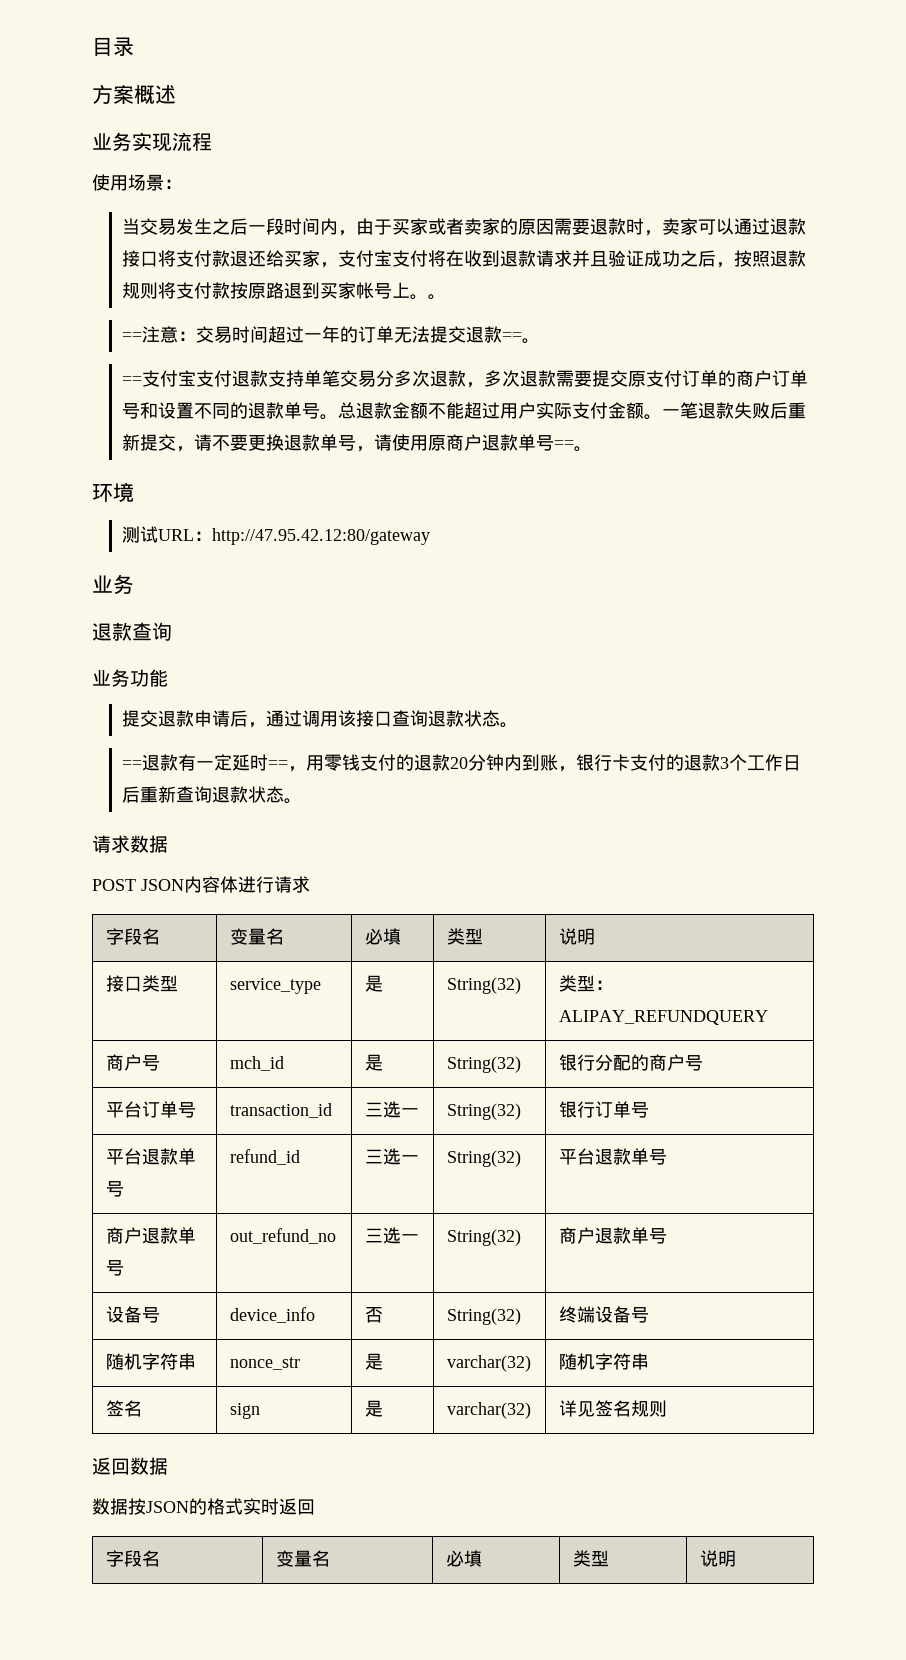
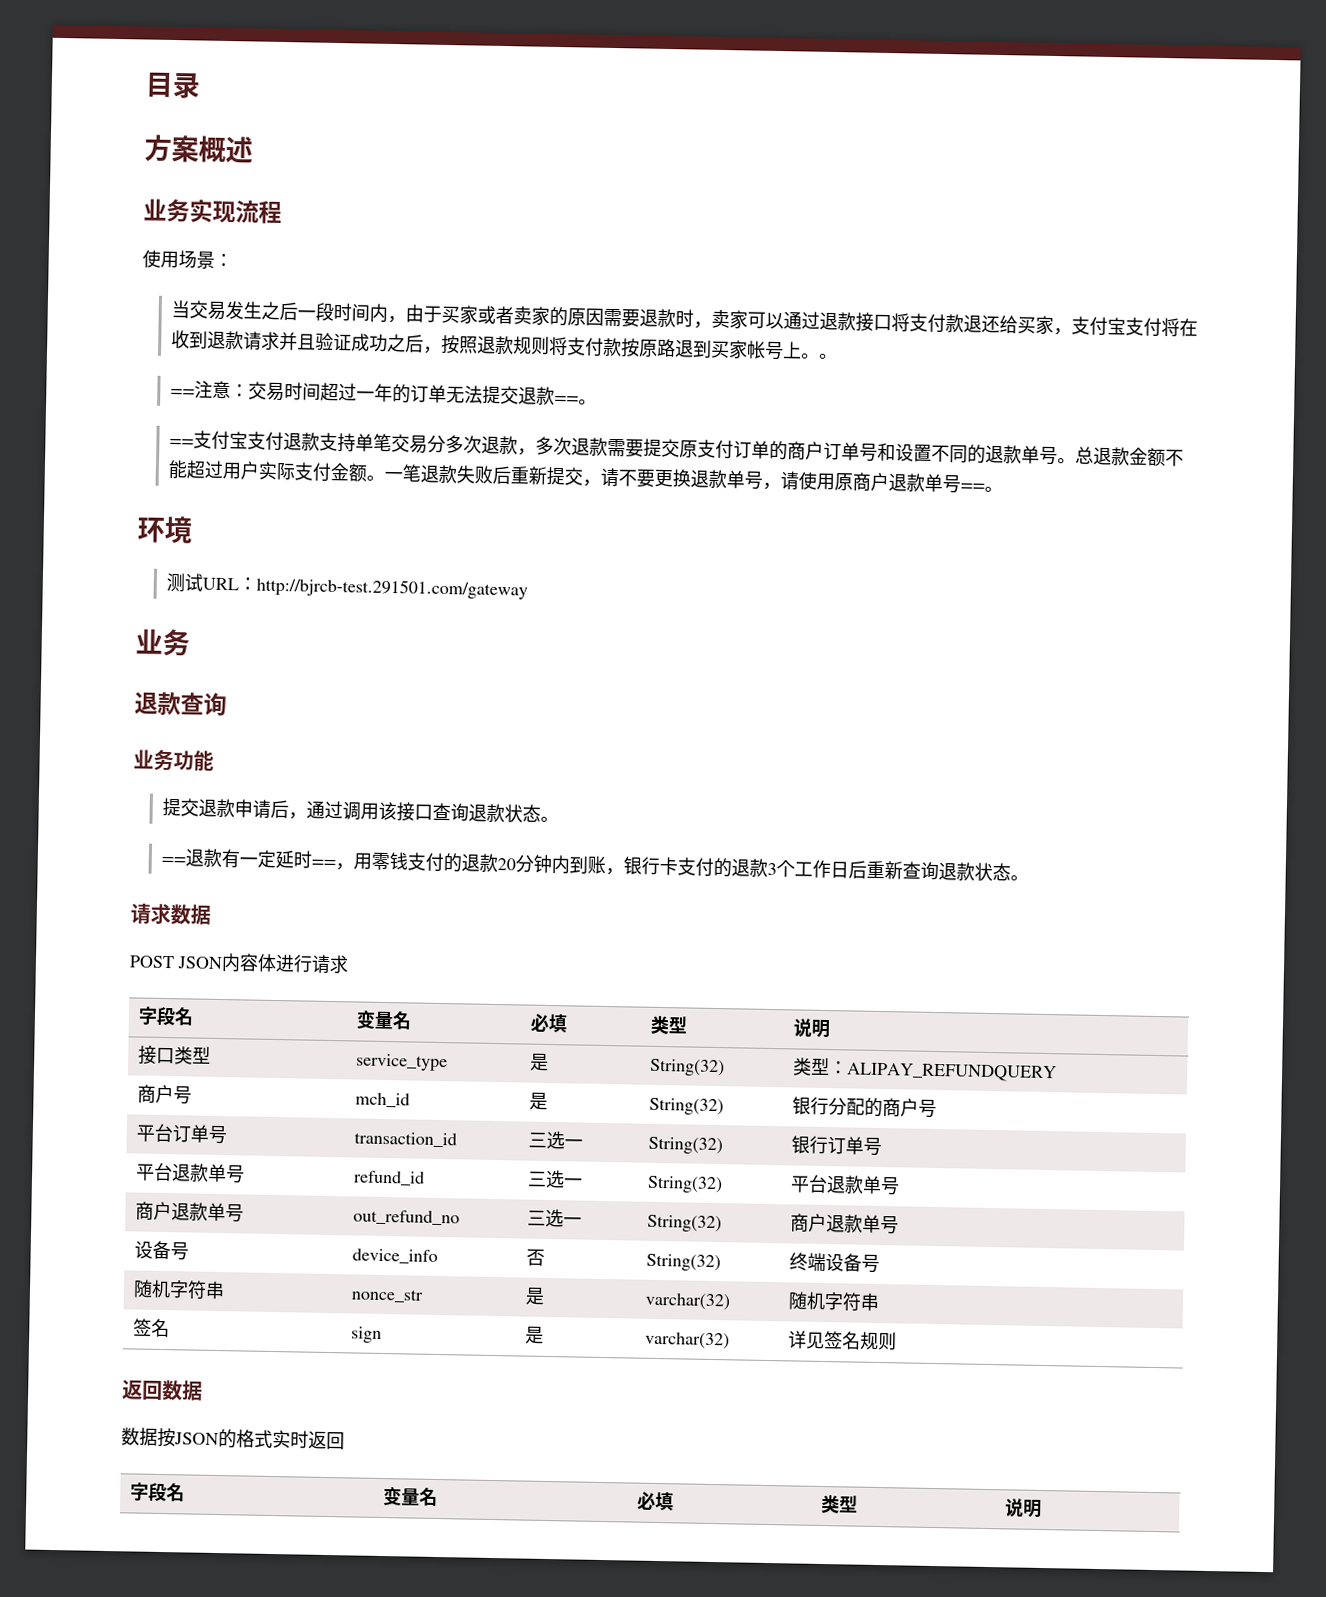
- 测试URL：http://47.95.42.12:80/gateway
+ 测试URL：http://bjrcb-test.291501.com/gateway

